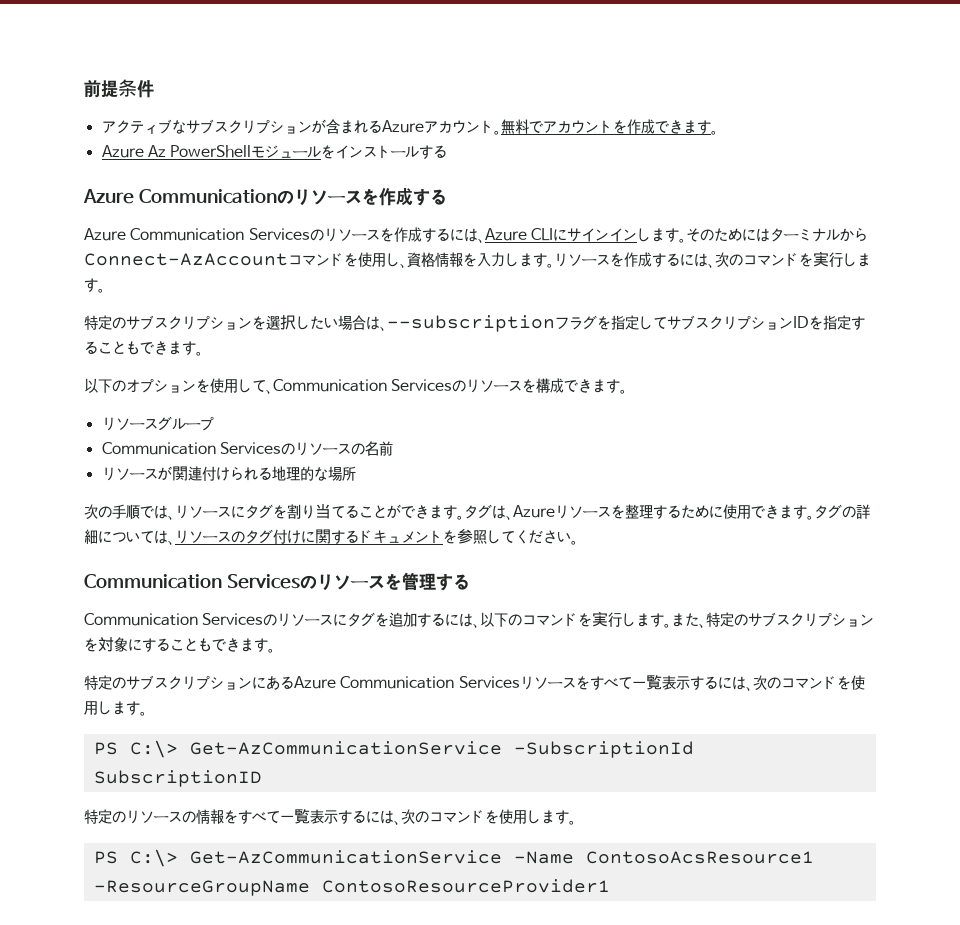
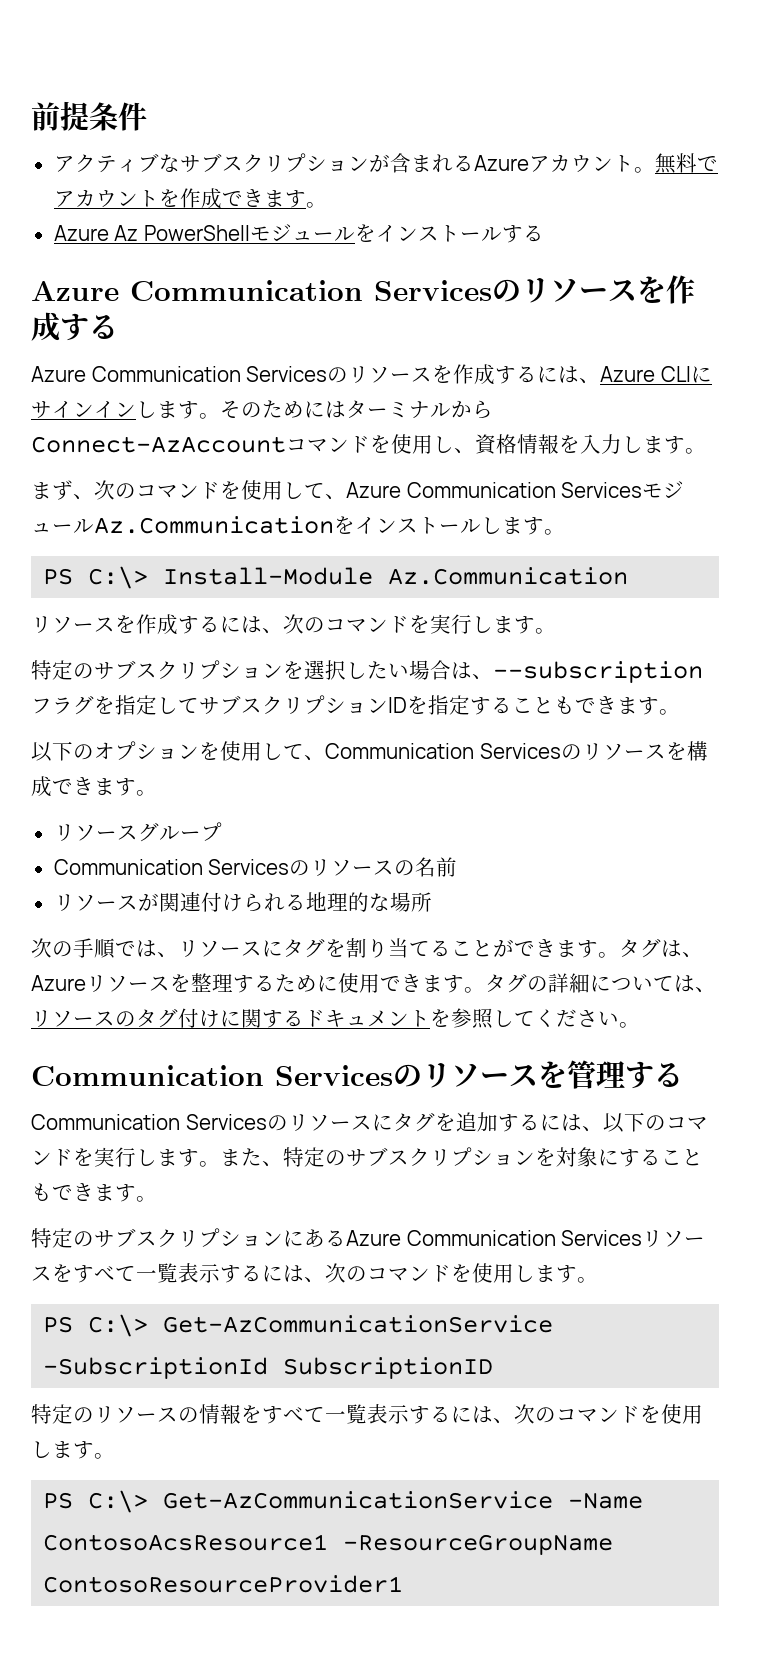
  Azure Az PowerShellモジュールをインストールする
- Azure Communicationのリソースを作成する
+ Azure Communication Servicesのリソースを作成する
- そのためにはターミナルからConnect-AzAccountコマンドを使用し、資格情報を入力します。リソースを作成するには、次のコマンドを実行します。
+ そのためにはターミナルからConnect-AzAccountコマンドを使用し、資格情報を入力します。
+ まず、次のコマンドを使用して、Azure Communication ServicesモジュールAz.Communicationをインストールします。
+ PS C:\> Install-Module Az.Communication
+ リソースを作成するには、次のコマンドを実行します。

